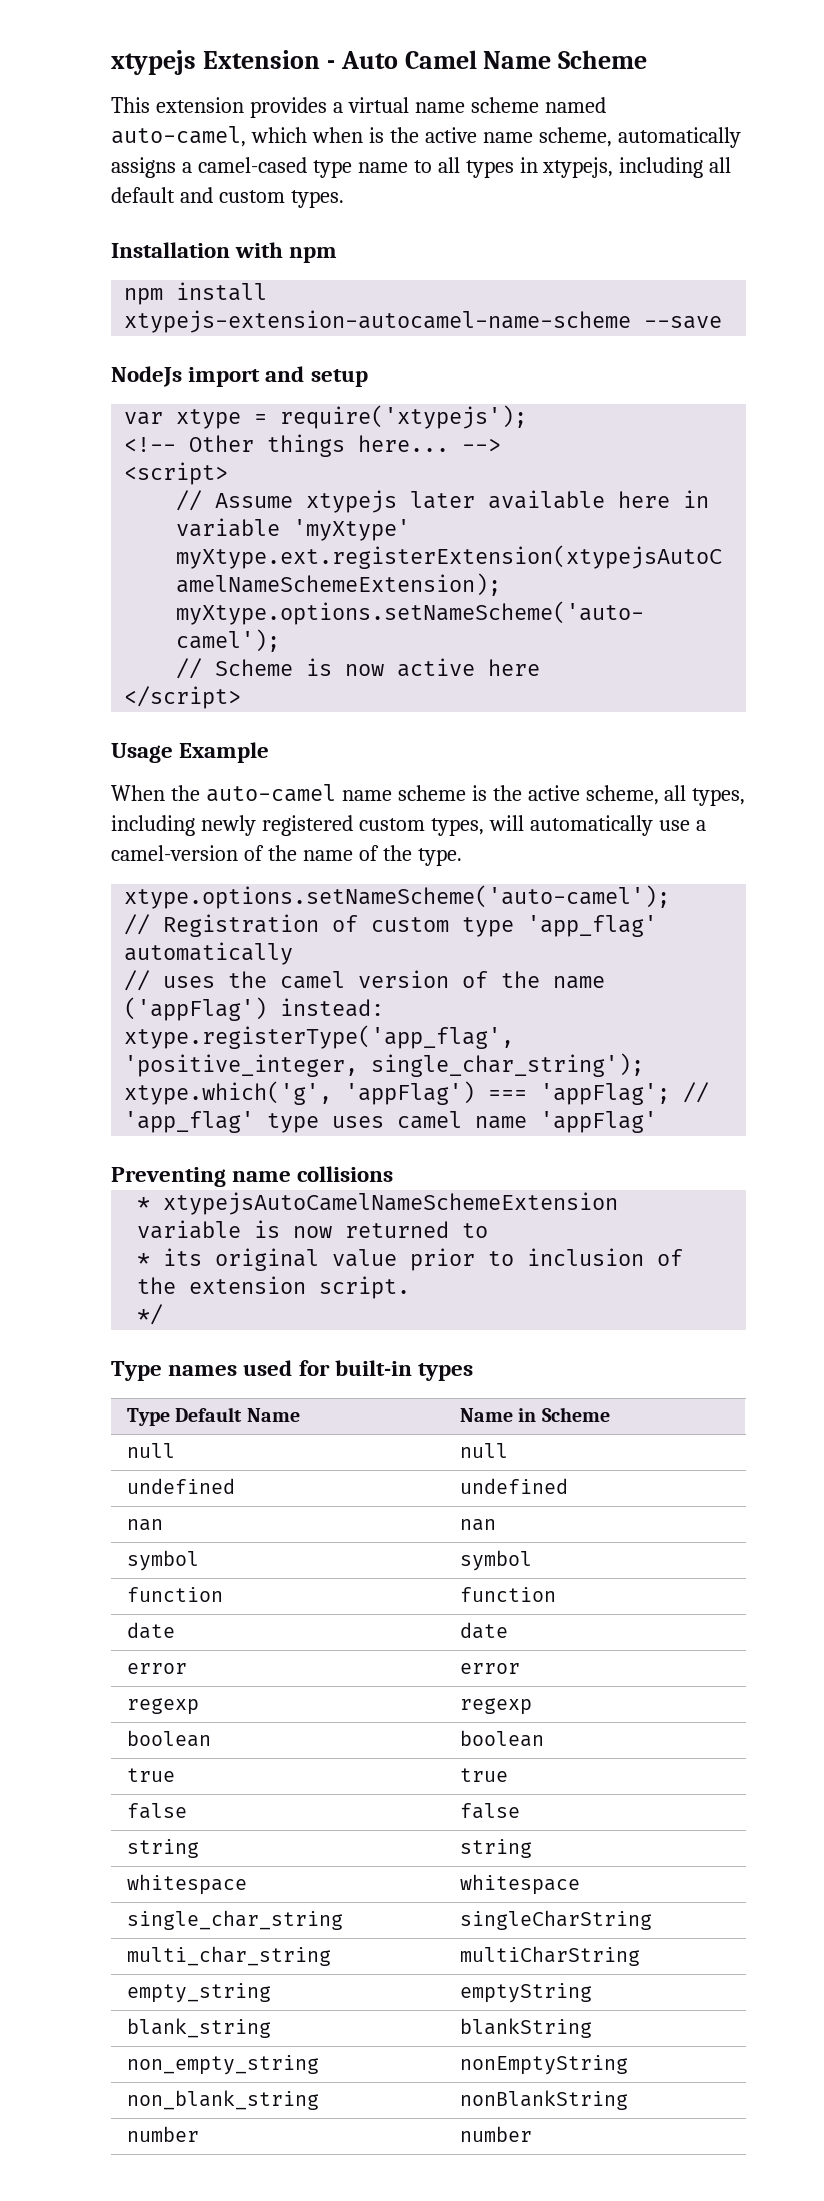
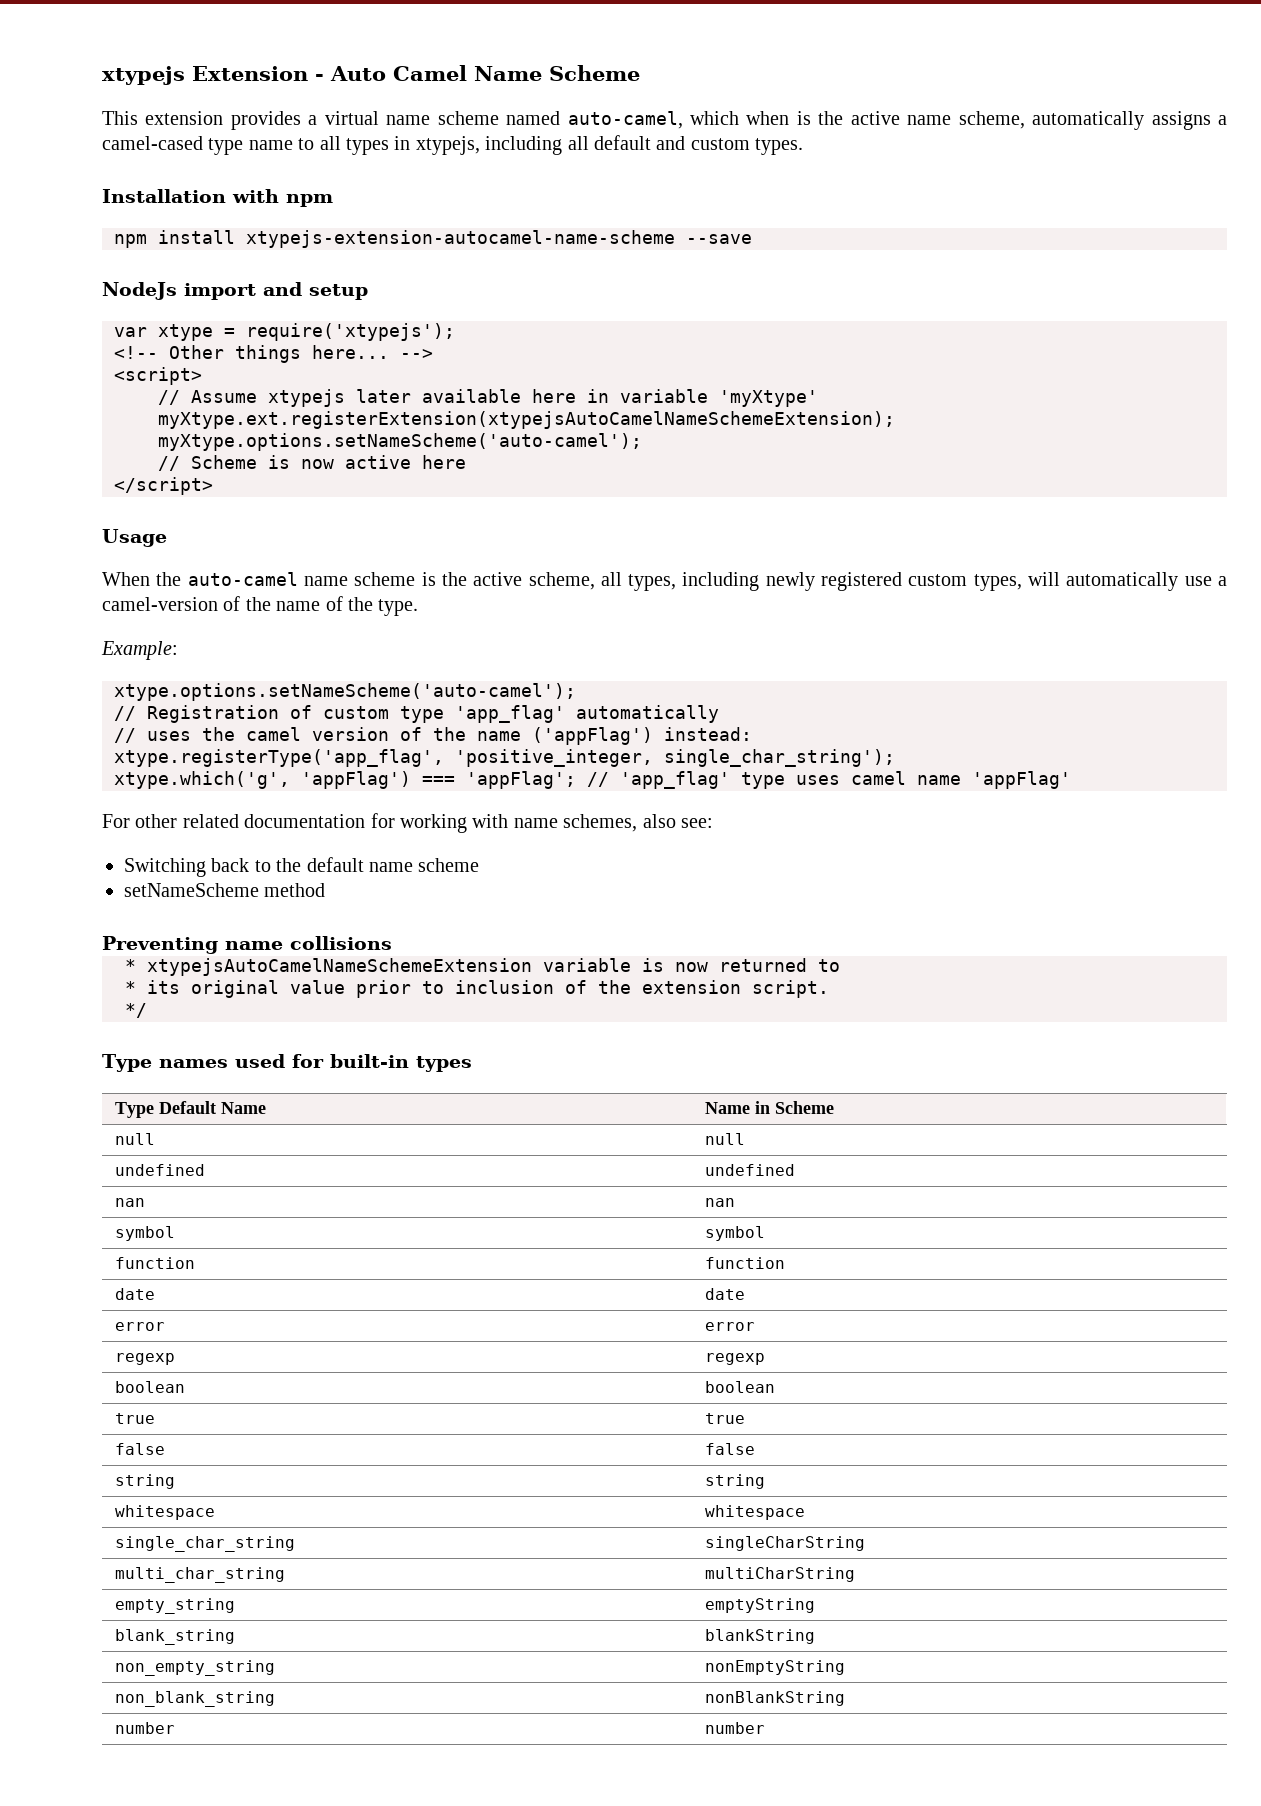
- Usage Example
+ Usage
+ Example:
+ For other related documentation for working with name schemes, also see:
+ Switching back to the default name scheme
+ setNameScheme method

